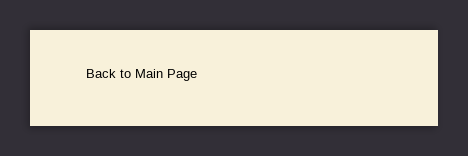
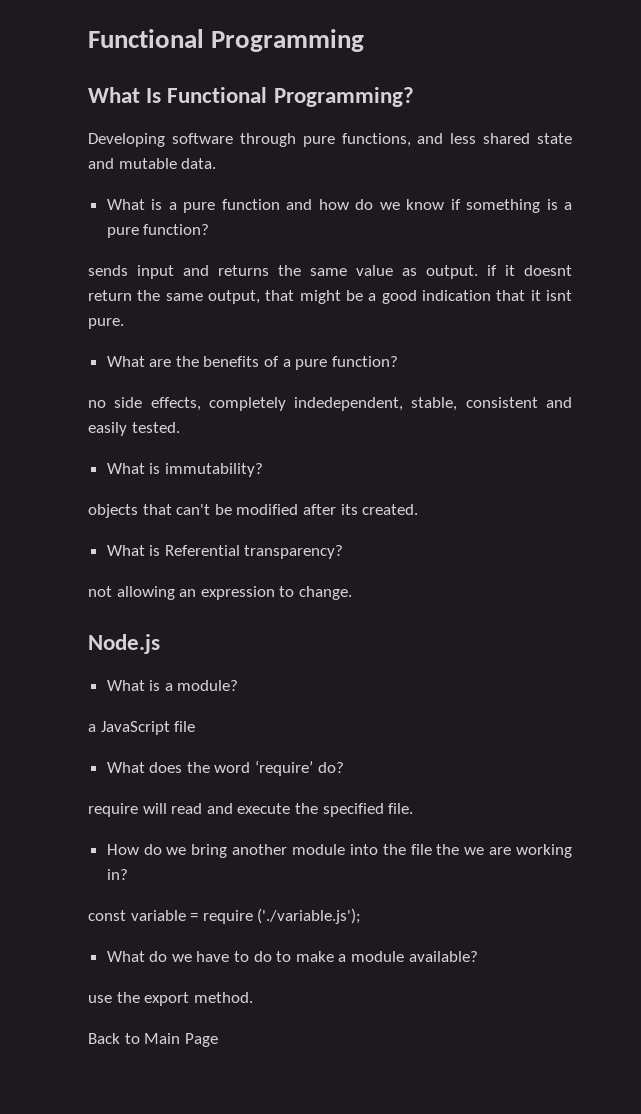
+ Functional Programming
+ What Is Functional Programming?
+ Developing software through pure functions, and less shared state and mutable data.
+ What is a pure function and how do we know if something is a pure function?
+ sends input and returns the same value as output. if it doesnt return the same output, that might be a good indication that it isnt pure.
+ What are the benefits of a pure function?
+ no side effects, completely indedependent, stable, consistent and easily tested.
+ What is immutability?
+ objects that can't be modified after its created.
+ What is Referential transparency?
+ not allowing an expression to change.
+ Node.js
+ What is a module?
+ a JavaScript file
+ What does the word ‘require’ do?
+ require will read and execute the specified file.
+ How do we bring another module into the file the we are working in?
+ const variable = require ('./variable.js');
+ What do we have to do to make a module available?
+ use the export method.

